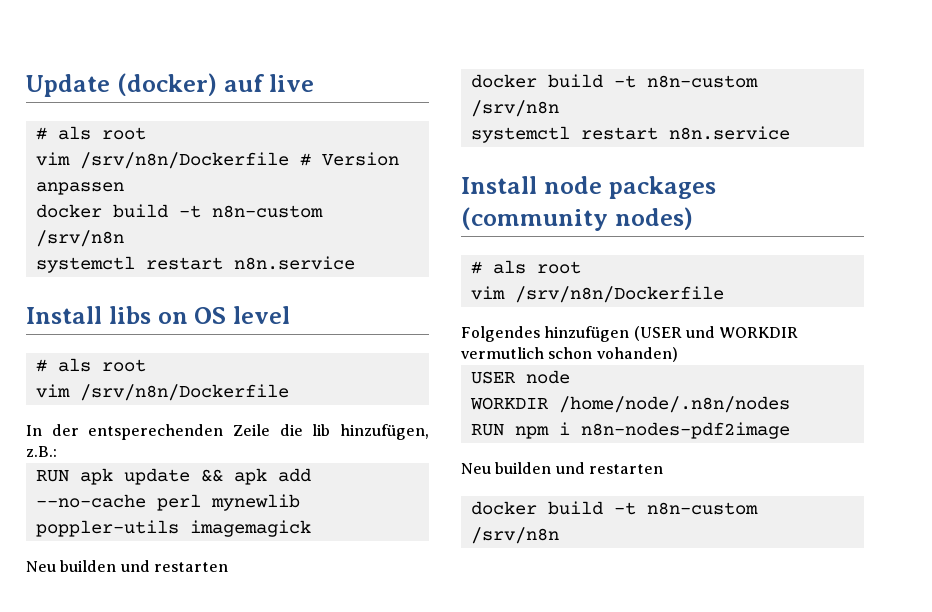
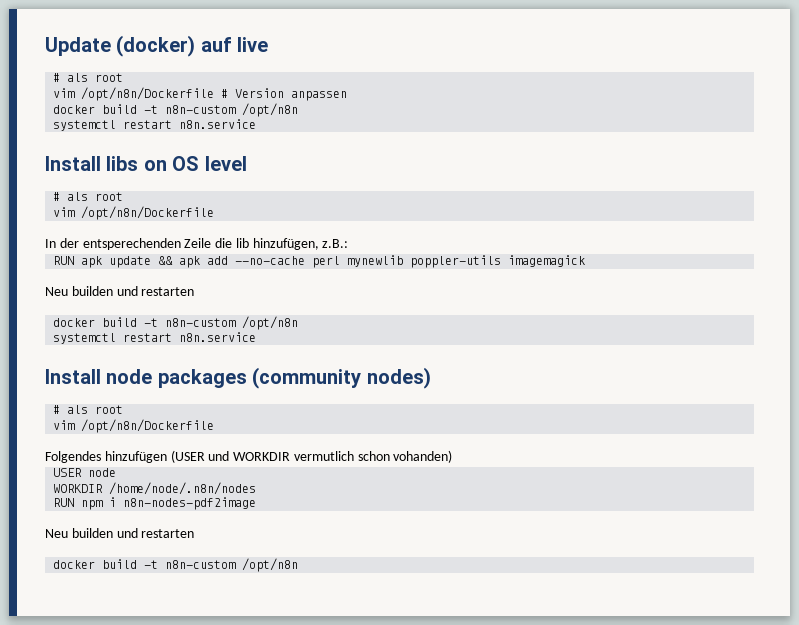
- vim /srv/n8n/Dockerfile # Version anpassen
- docker build -t n8n-custom /srv/n8n
+ vim /opt/n8n/Dockerfile # Version anpassen
+ docker build -t n8n-custom /opt/n8n
  Install libs on OS level
  # als root
- vim /srv/n8n/Dockerfile
+ vim /opt/n8n/Dockerfile
  RUN apk update && apk add --no-cache perl mynewlib poppler-utils imagemagick
  Neu builden und restarten
- docker build -t n8n-custom /srv/n8n
+ docker build -t n8n-custom /opt/n8n
  Install node packages (community nodes)
  # als root
- vim /srv/n8n/Dockerfile
+ vim /opt/n8n/Dockerfile
  RUN npm i n8n-nodes-pdf2image
  Neu builden und restarten
- docker build -t n8n-custom /srv/n8n
+ docker build -t n8n-custom /opt/n8n

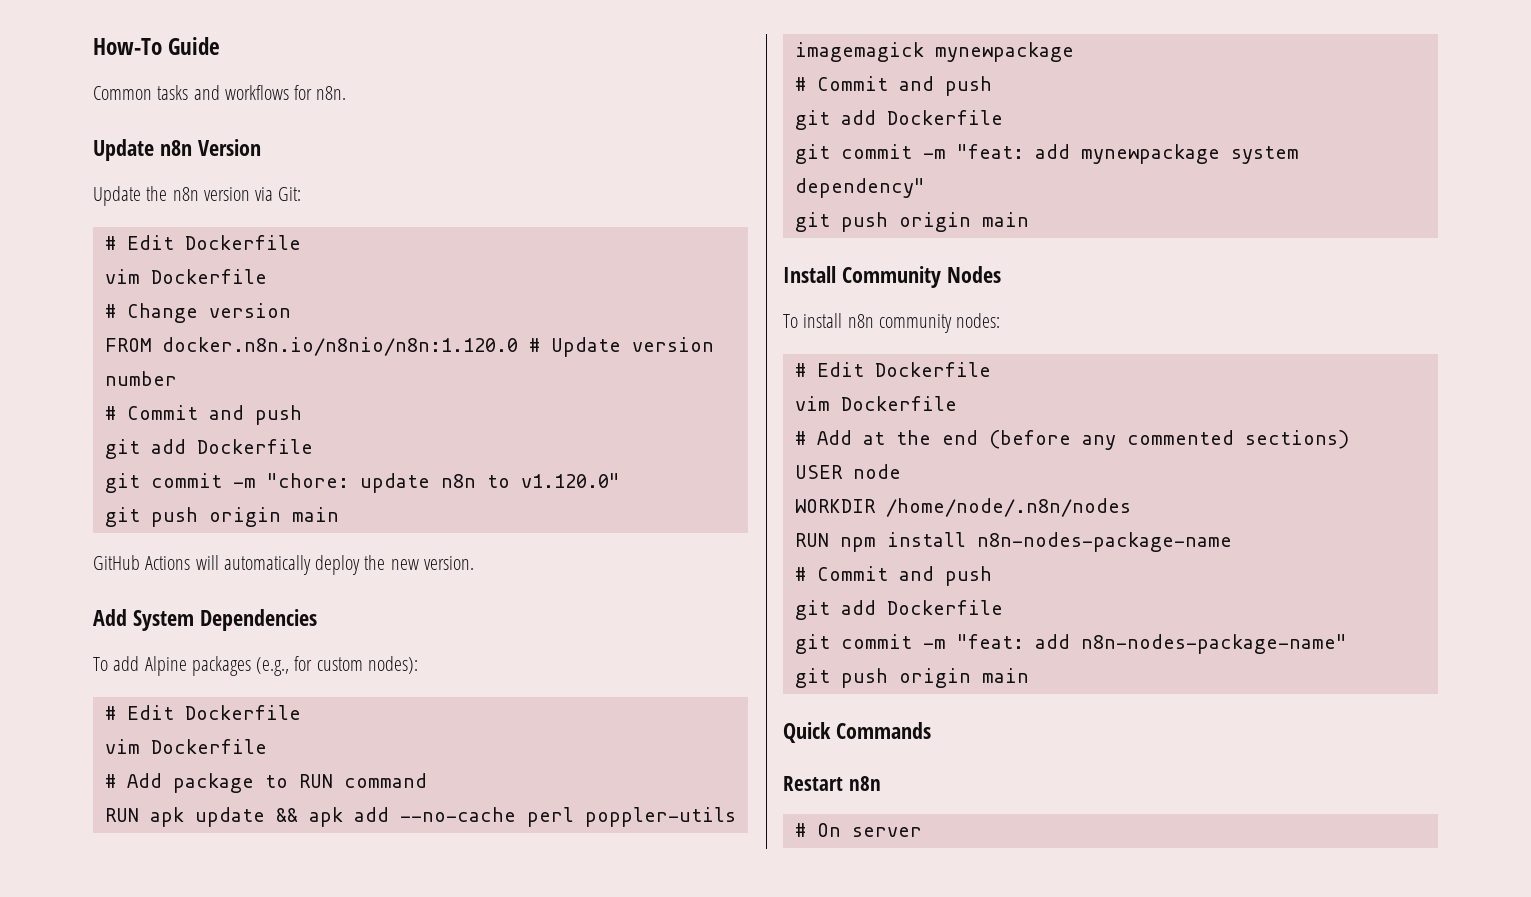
- Update (docker) auf live
- # als root
- vim /opt/n8n/Dockerfile # Version anpassen
- docker build -t n8n-custom /opt/n8n
- systemctl restart n8n.service
- Install libs on OS level
- # als root
- vim /opt/n8n/Dockerfile
- In der entsperechenden Zeile die lib hinzufügen, z.B.:
+ How-To Guide
+ Common tasks and workflows for n8n.
+ Update n8n Version
+ Update the n8n version via Git:
+ # Edit Dockerfile
+ vim Dockerfile
+ # Change version
+ FROM docker.n8n.io/n8nio/n8n:1.120.0 # Update version number
+ # Commit and push
+ git add Dockerfile
+ git commit -m "chore: update n8n to v1.120.0"
+ git push origin main
+ GitHub Actions will automatically deploy the new version.
+ Add System Dependencies
+ To add Alpine packages (e.g., for custom nodes):
+ # Edit Dockerfile
+ vim Dockerfile
+ # Add package to RUN command
- RUN apk update && apk add --no-cache perl mynewlib poppler-utils imagemagick
- Neu builden und restarten
- docker build -t n8n-custom /opt/n8n
- systemctl restart n8n.service
- Install node packages (community nodes)
- # als root
- vim /opt/n8n/Dockerfile
- Folgendes hinzufügen (USER und WORKDIR vermutlich schon vohanden)
+ RUN apk update && apk add --no-cache perl poppler-utils imagemagick mynewpackage
+ # Commit and push
+ git add Dockerfile
+ git commit -m "feat: add mynewpackage system dependency"
+ git push origin main
+ Install Community Nodes
+ To install n8n community nodes:
+ # Edit Dockerfile
+ vim Dockerfile
+ # Add at the end (before any commented sections)
- RUN npm i n8n-nodes-pdf2image
- Neu builden und restarten
- docker build -t n8n-custom /opt/n8n
+ RUN npm install n8n-nodes-package-name
+ # Commit and push
+ git add Dockerfile
+ git commit -m "feat: add n8n-nodes-package-name"
+ git push origin main
+ Quick Commands
+ Restart n8n
+ # On server

